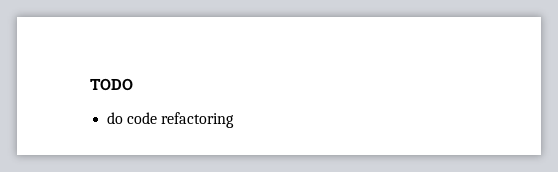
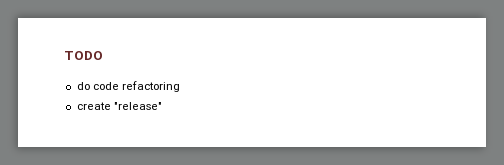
+ create "release"

